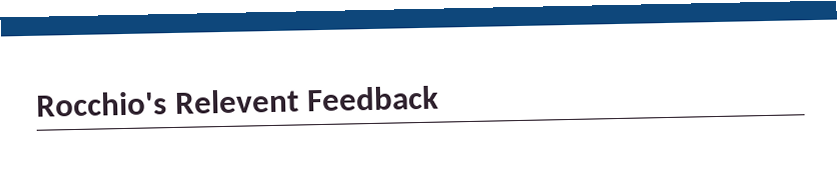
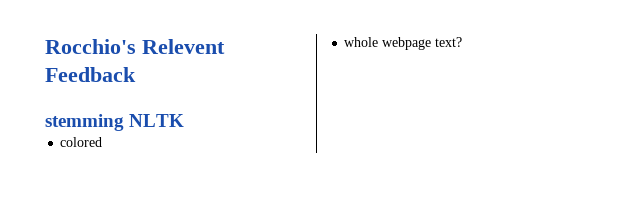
+ stemming NLTK
+ colored
+ whole webpage text?

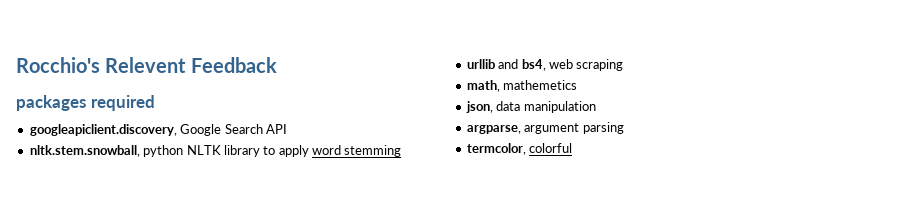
- stemming NLTK
- colored
- whole webpage text?
+ packages required
+ googleapiclient.discovery, Google Search API
+ nltk.stem.snowball, python NLTK library to apply word stemming
+ urllib and bs4, web scraping
+ math, mathemetics
+ json, data manipulation
+ argparse, argument parsing
+ termcolor, colorful

